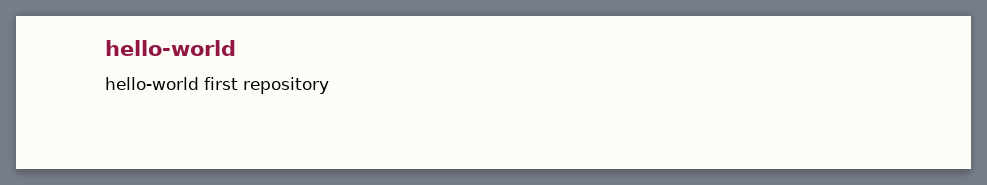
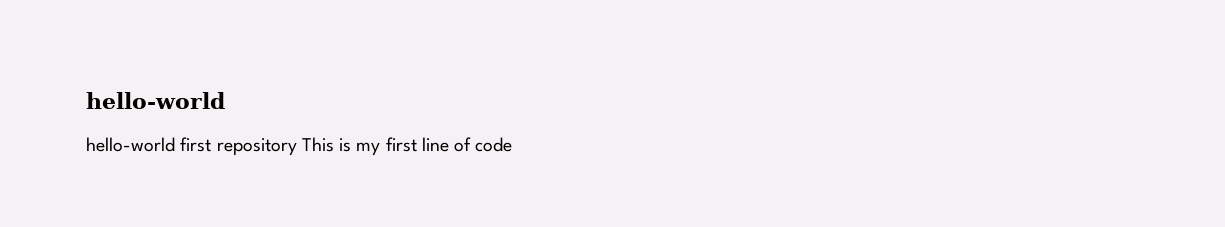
- hello-world first repository
+ hello-world first repository This is my first line of code

